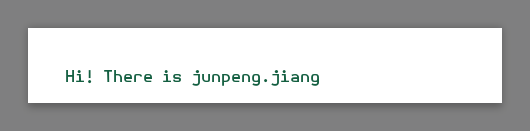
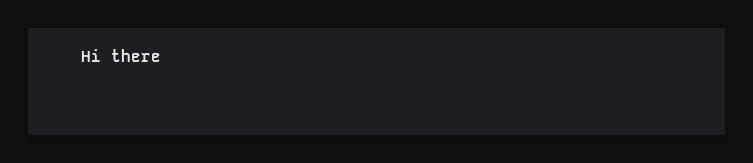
- Hi! There is junpeng.jiang
+ Hi there

